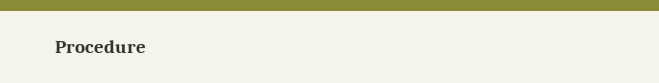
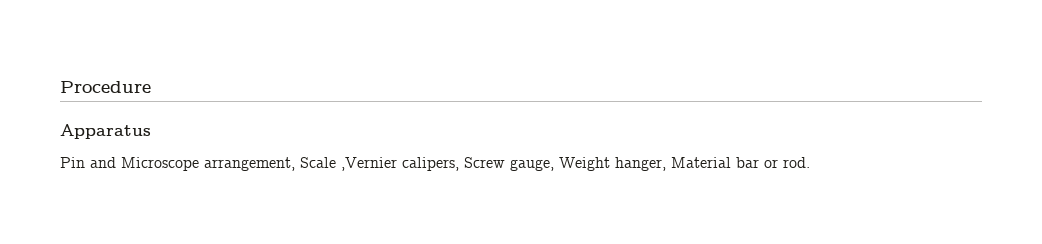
+ Apparatus
+ Pin and Microscope arrangement, Scale ,Vernier calipers, Screw gauge, Weight hanger, Material bar or rod.

